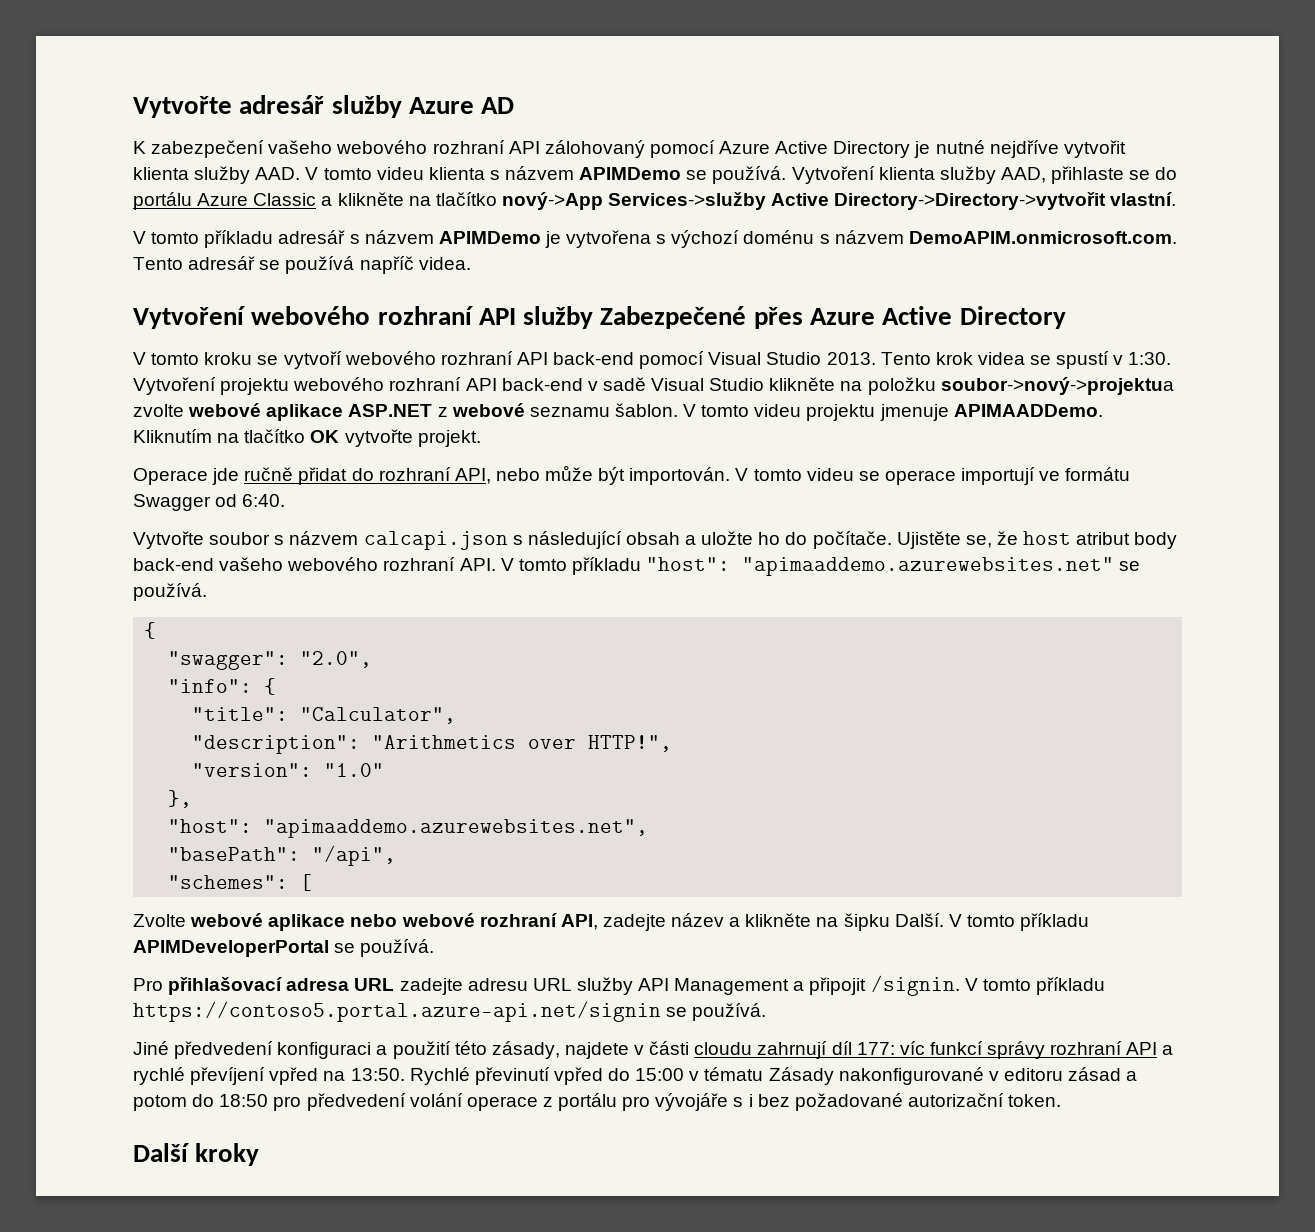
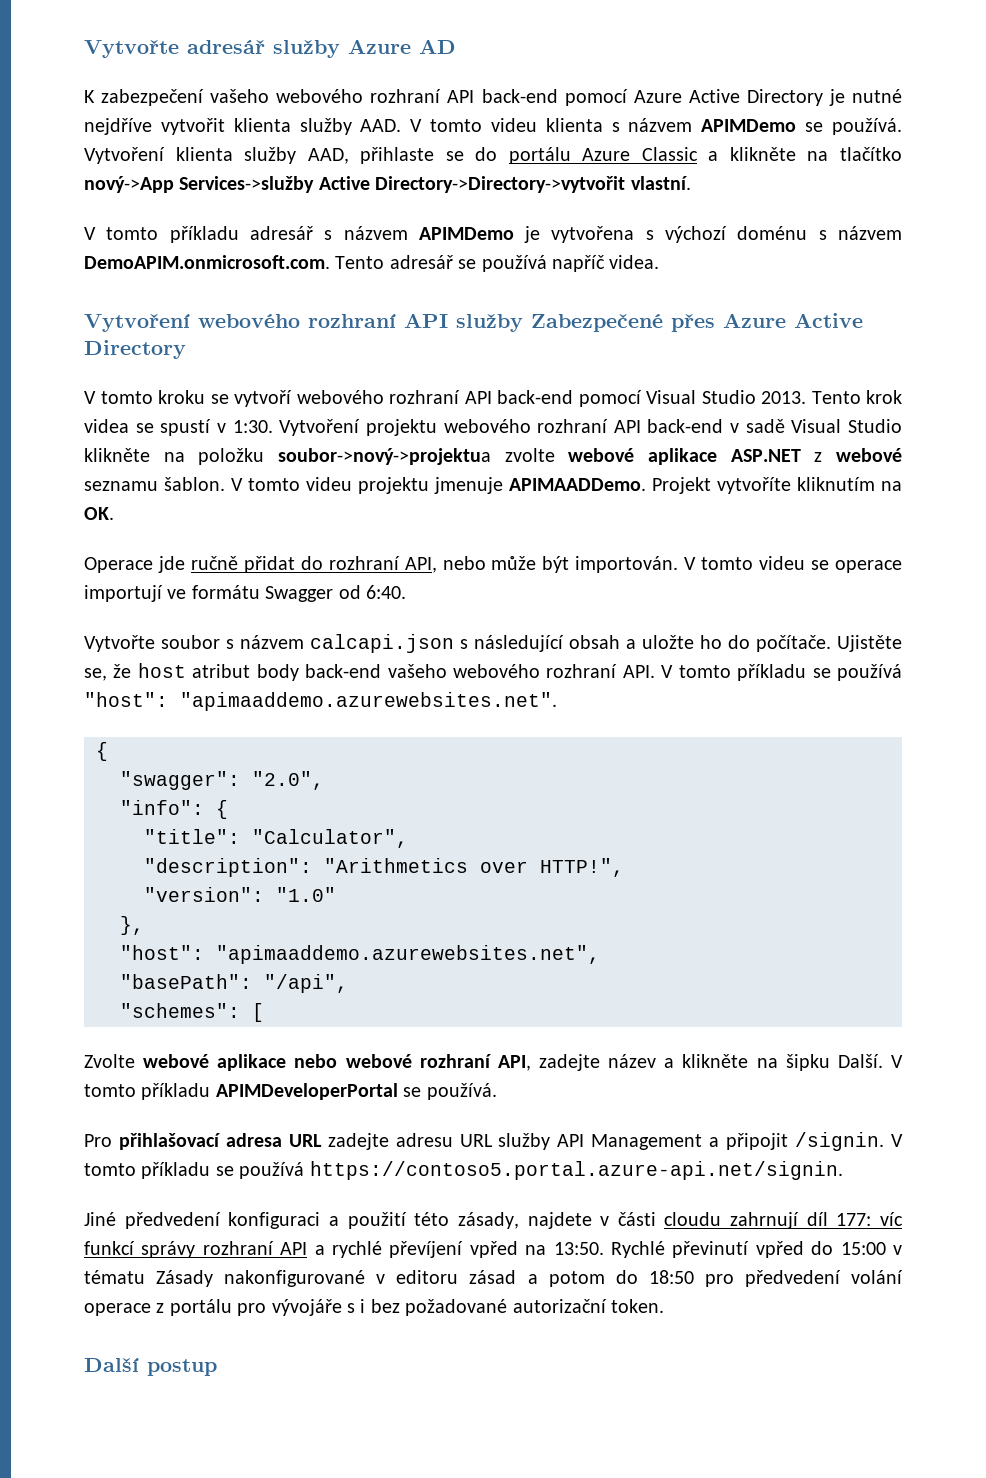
- K zabezpečení vašeho webového rozhraní API zálohovaný pomocí Azure Active Directory je nutné nejdříve vytvořit klienta služby AAD. V tomto videu klienta s názvem APIMDemo se používá.
+ K zabezpečení vašeho webového rozhraní API back-end pomocí Azure Active Directory je nutné nejdříve vytvořit klienta služby AAD. V tomto videu klienta s názvem APIMDemo se používá.
- Kliknutím na tlačítko OK vytvořte projekt.
+ Projekt vytvoříte kliknutím na OK.
- Ujistěte se, že host atribut body back-end vašeho webového rozhraní API. V tomto příkladu "host": "apimaaddemo.azurewebsites.net" se používá.
+ Ujistěte se, že host atribut body back-end vašeho webového rozhraní API. V tomto příkladu se používá "host": "apimaaddemo.azurewebsites.net".
- V tomto příkladu https://contoso5.portal.azure-api.net/signin se používá.
+ V tomto příkladu se používá https://contoso5.portal.azure-api.net/signin.
- Další kroky
+ Další postup

